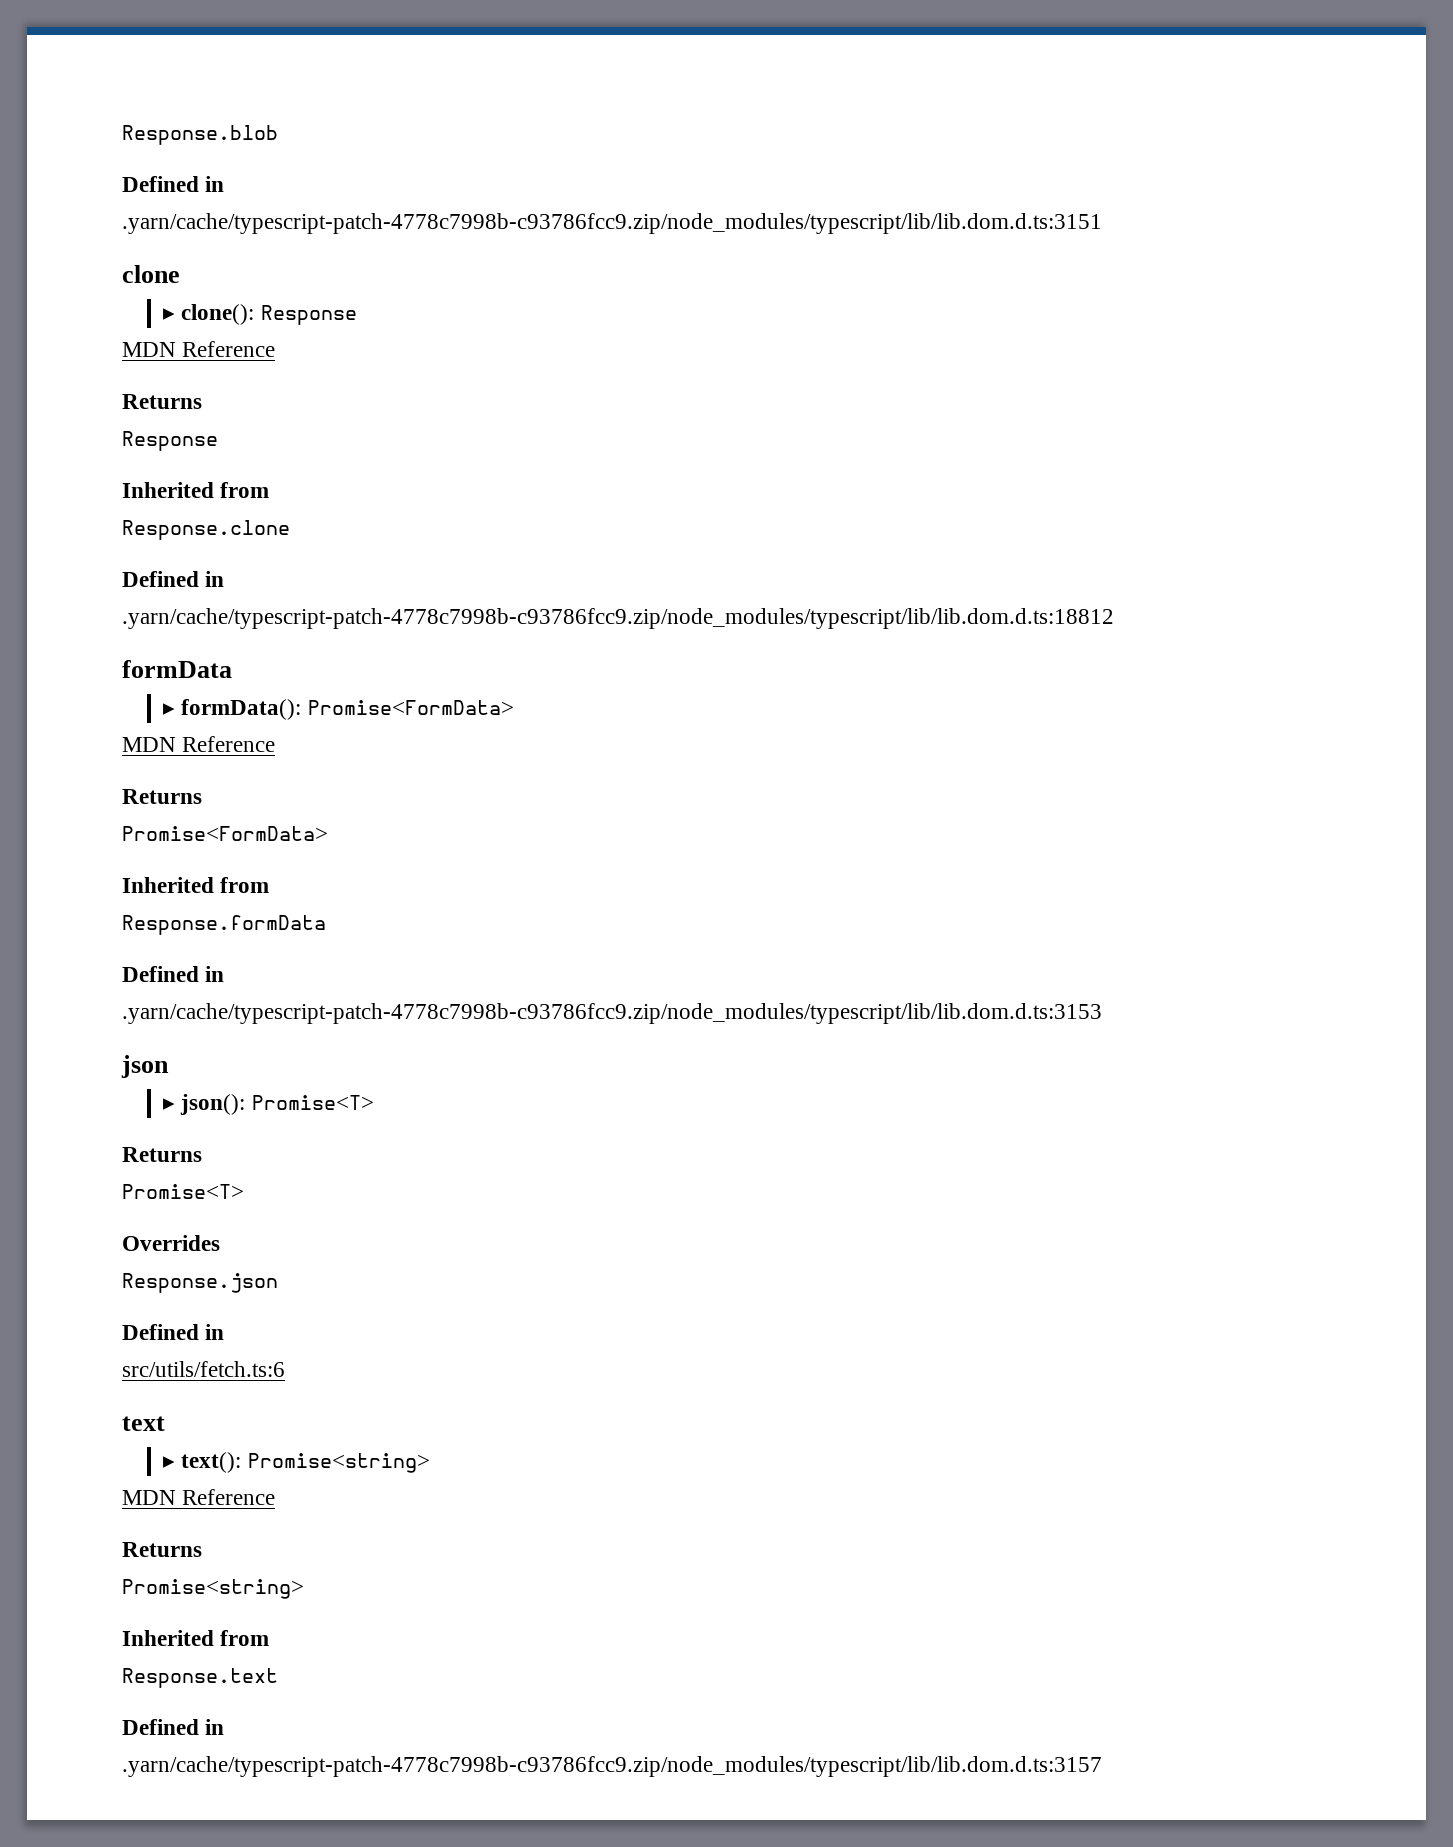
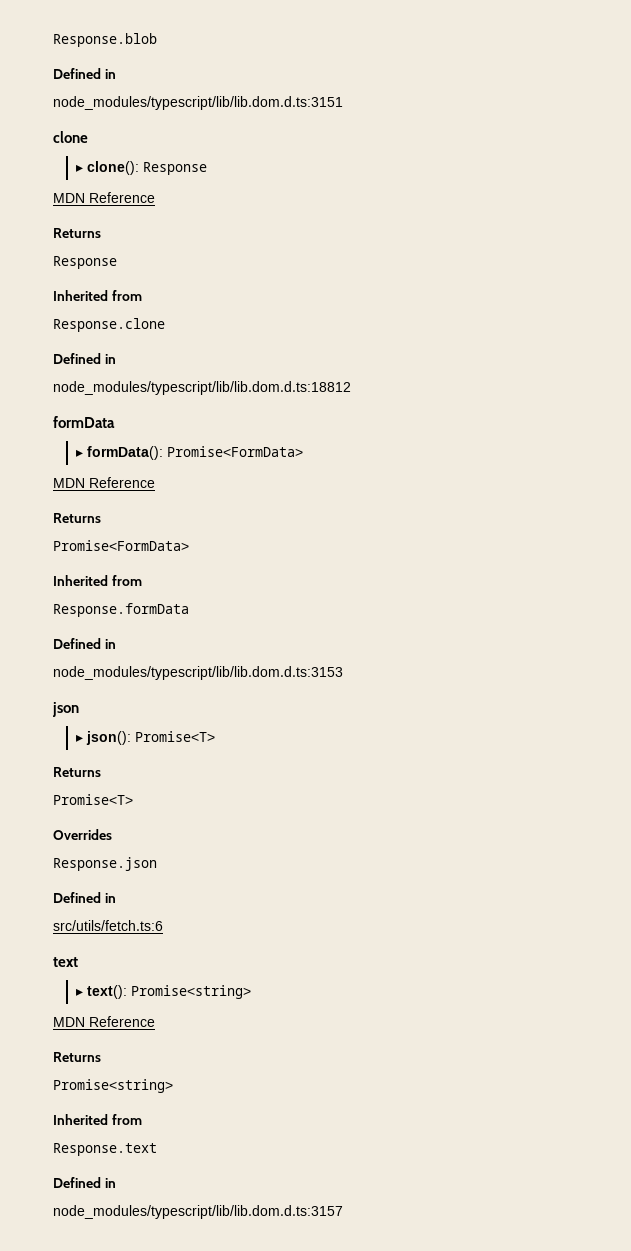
- .yarn/cache/typescript-patch-4778c7998b-c93786fcc9.zip/node_modules/typescript/lib/lib.dom.d.ts:3151
+ node_modules/typescript/lib/lib.dom.d.ts:3151
- .yarn/cache/typescript-patch-4778c7998b-c93786fcc9.zip/node_modules/typescript/lib/lib.dom.d.ts:18812
+ node_modules/typescript/lib/lib.dom.d.ts:18812
- .yarn/cache/typescript-patch-4778c7998b-c93786fcc9.zip/node_modules/typescript/lib/lib.dom.d.ts:3153
+ node_modules/typescript/lib/lib.dom.d.ts:3153
- .yarn/cache/typescript-patch-4778c7998b-c93786fcc9.zip/node_modules/typescript/lib/lib.dom.d.ts:3157
+ node_modules/typescript/lib/lib.dom.d.ts:3157

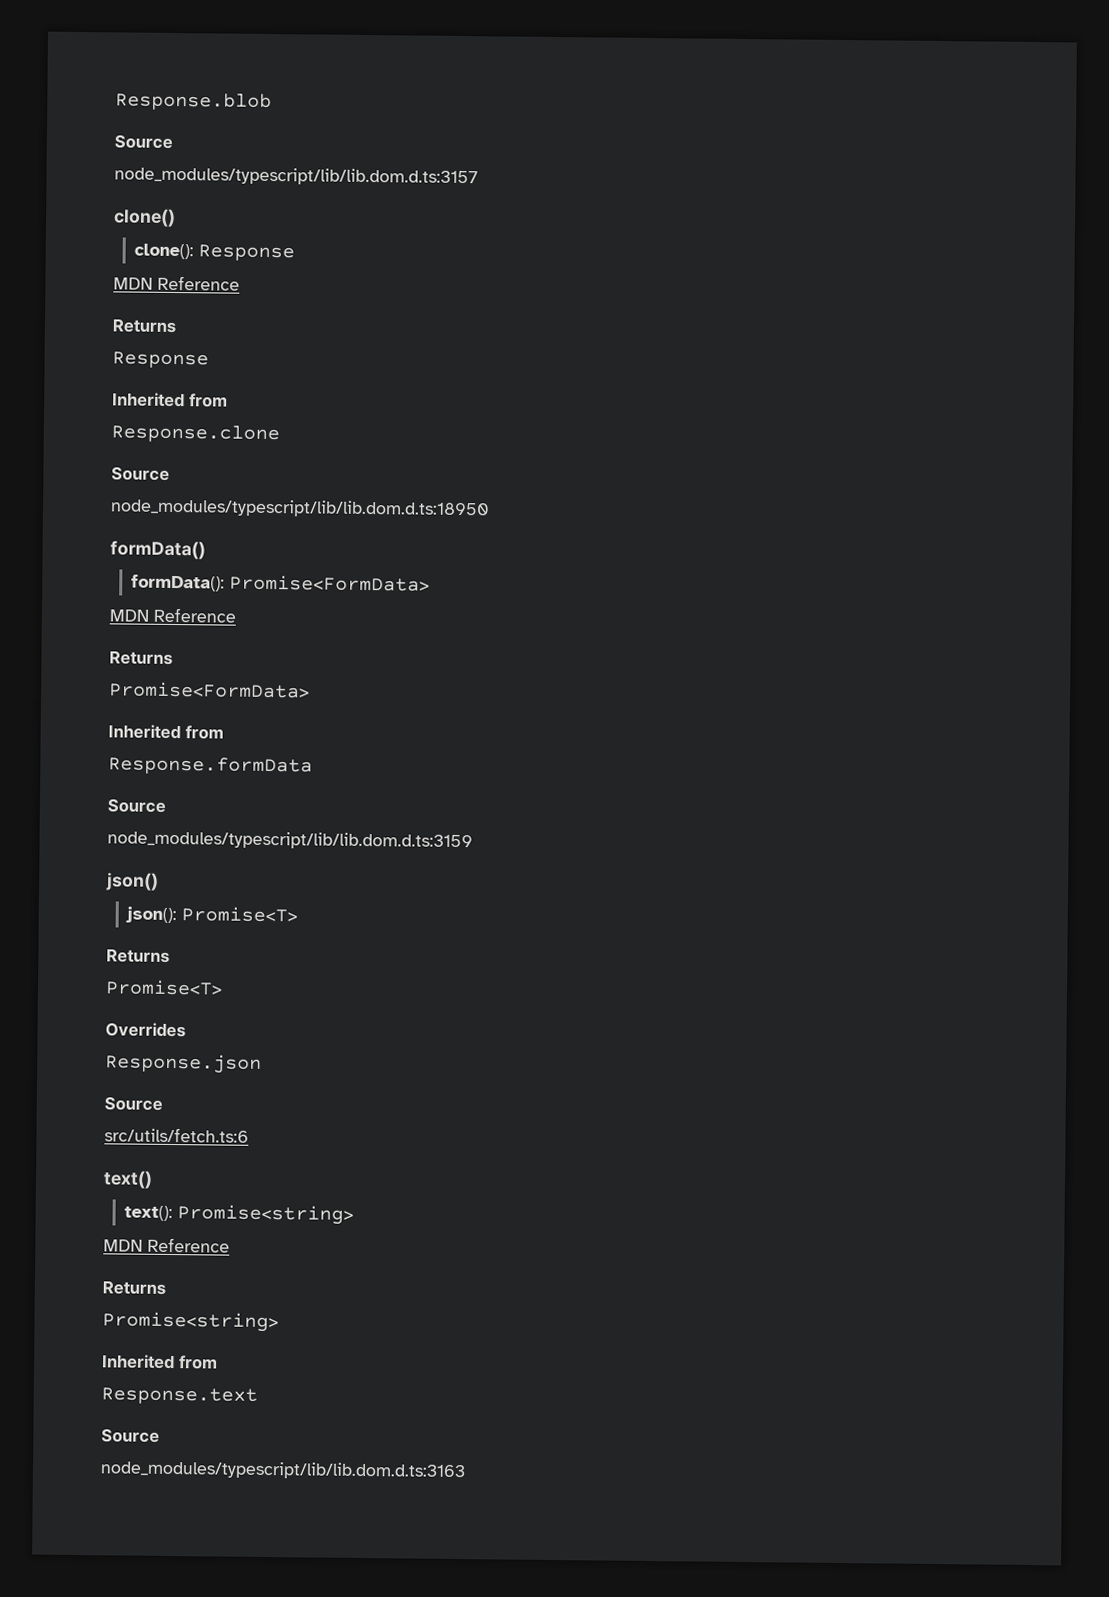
  Response.blob
- Defined in
- node_modules/typescript/lib/lib.dom.d.ts:3151
- clone
- ▸ clone(): Response
+ Source
+ node_modules/typescript/lib/lib.dom.d.ts:3157
+ clone()
+ clone(): Response
  Response.clone
- Defined in
- node_modules/typescript/lib/lib.dom.d.ts:18812
- formData
- ▸ formData(): Promise<FormData>
+ Source
+ node_modules/typescript/lib/lib.dom.d.ts:18950
+ formData()
+ formData(): Promise<FormData>
  Response.formData
- Defined in
- node_modules/typescript/lib/lib.dom.d.ts:3153
- json
- ▸ json(): Promise<T>
+ Source
+ node_modules/typescript/lib/lib.dom.d.ts:3159
+ json()
+ json(): Promise<T>
  Response.json
- Defined in
+ Source
- text
- ▸ text(): Promise<string>
+ text()
+ text(): Promise<string>
  Response.text
- Defined in
- node_modules/typescript/lib/lib.dom.d.ts:3157
+ Source
+ node_modules/typescript/lib/lib.dom.d.ts:3163

